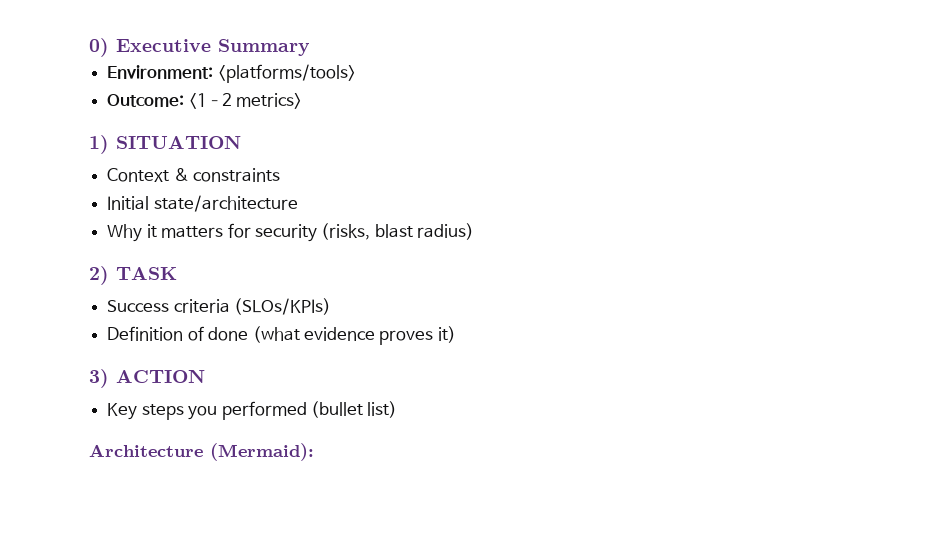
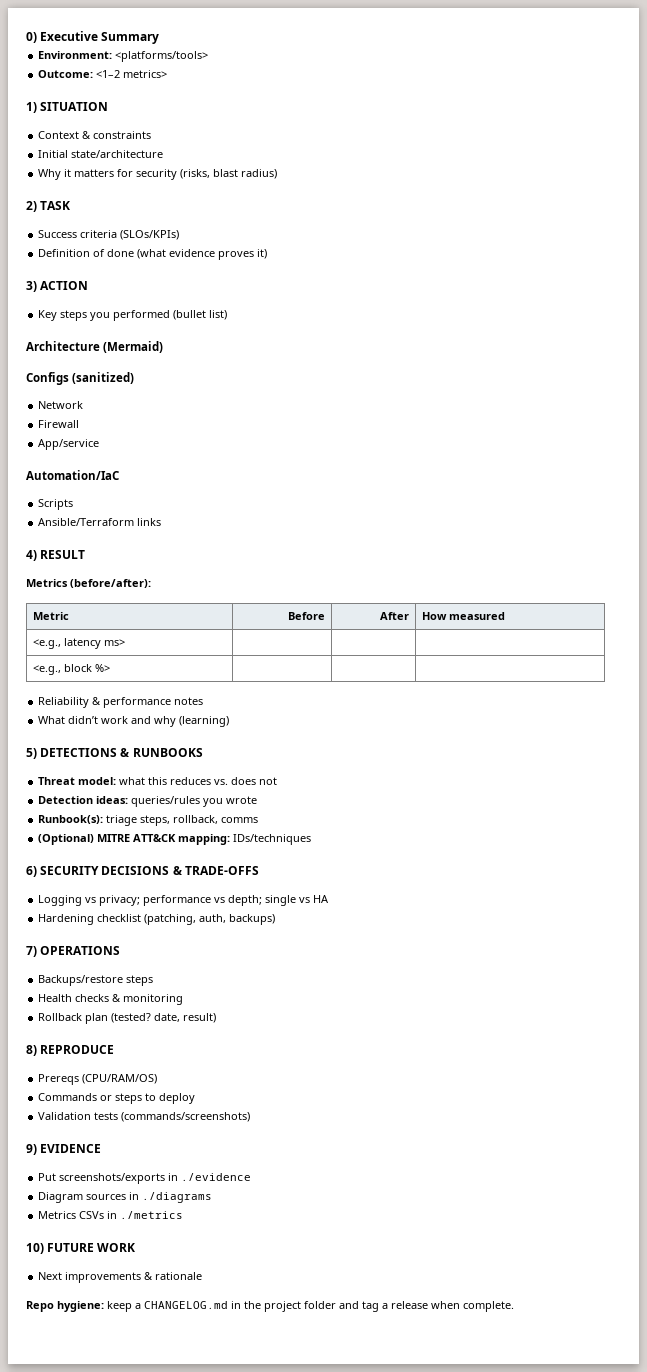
- Architecture (Mermaid):
+ Architecture (Mermaid)
+ Configs (sanitized)
+ Network
+ Firewall
+ App/service
+ Automation/IaC
+ Scripts
+ Ansible/Terraform links
+ 4) RESULT
+ Metrics (before/after):
+ Metric | Before | After | How measured
+ <e.g., latency ms> | | |
+ <e.g., block %> | | |
+ Reliability & performance notes
+ What didn’t work and why (learning)
+ 5) DETECTIONS & RUNBOOKS
+ Threat model: what this reduces vs. does not
+ Detection ideas: queries/rules you wrote
+ Runbook(s): triage steps, rollback, comms
+ (Optional) MITRE ATT&CK mapping: IDs/techniques
+ 6) SECURITY DECISIONS & TRADE-OFFS
+ Logging vs privacy; performance vs depth; single vs HA
+ Hardening checklist (patching, auth, backups)
+ 7) OPERATIONS
+ Backups/restore steps
+ Health checks & monitoring
+ Rollback plan (tested? date, result)
+ 8) REPRODUCE
+ Prereqs (CPU/RAM/OS)
+ Commands or steps to deploy
+ Validation tests (commands/screenshots)
+ 9) EVIDENCE
+ Put screenshots/exports in ./evidence
+ Diagram sources in ./diagrams
+ Metrics CSVs in ./metrics
+ 10) FUTURE WORK
+ Next improvements & rationale
+ Repo hygiene: keep a CHANGELOG.md in the project folder and tag a release when complete.

